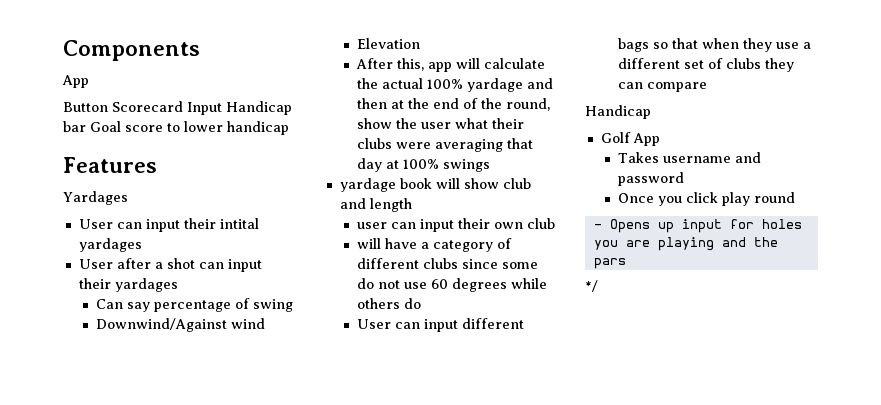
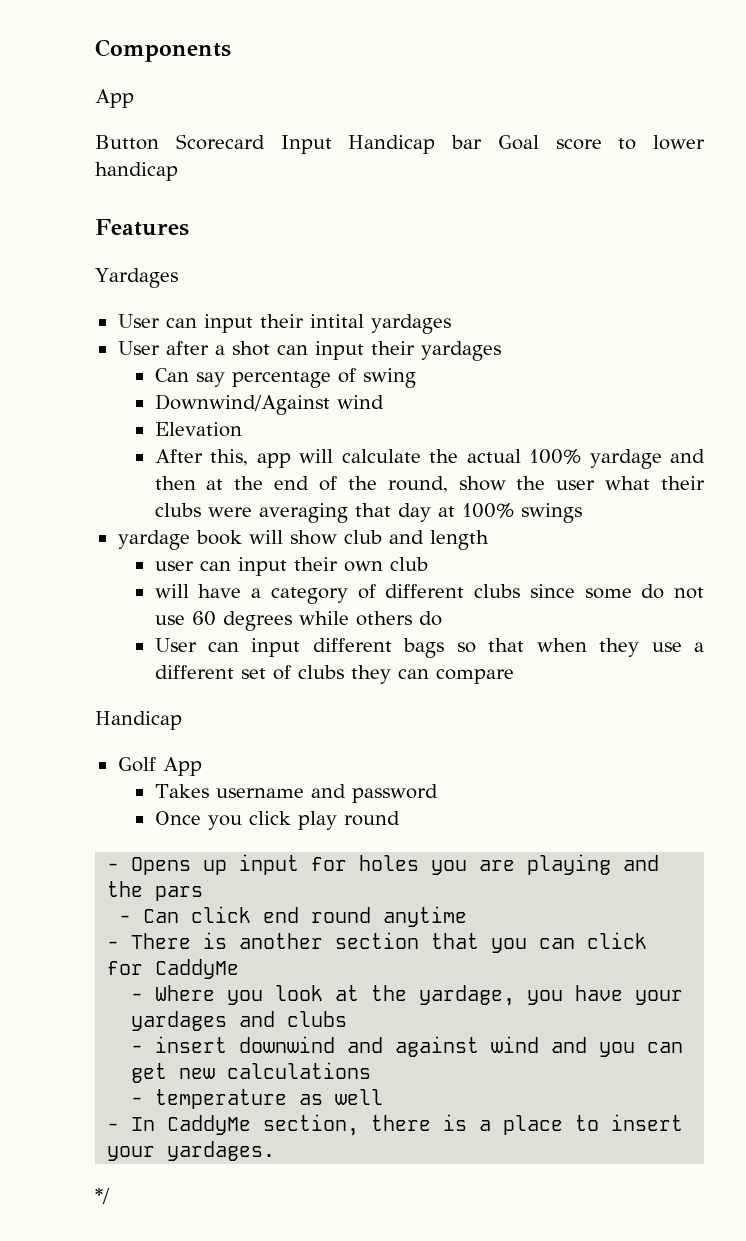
+ - Can click end round anytime
+ - There is another section that you can click for CaddyMe
+ - Where you look at the yardage, you have your yardages and clubs
+ - insert downwind and against wind and you can get new calculations
+ - temperature as well
+ - In CaddyMe section, there is a place to insert your yardages.

